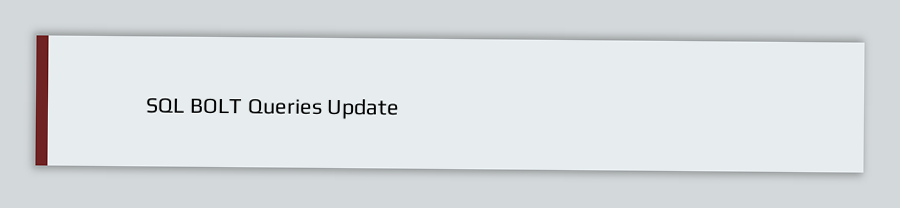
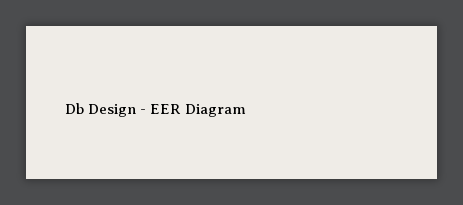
- SQL BOLT Queries Update
+ Db Design - EER Diagram

